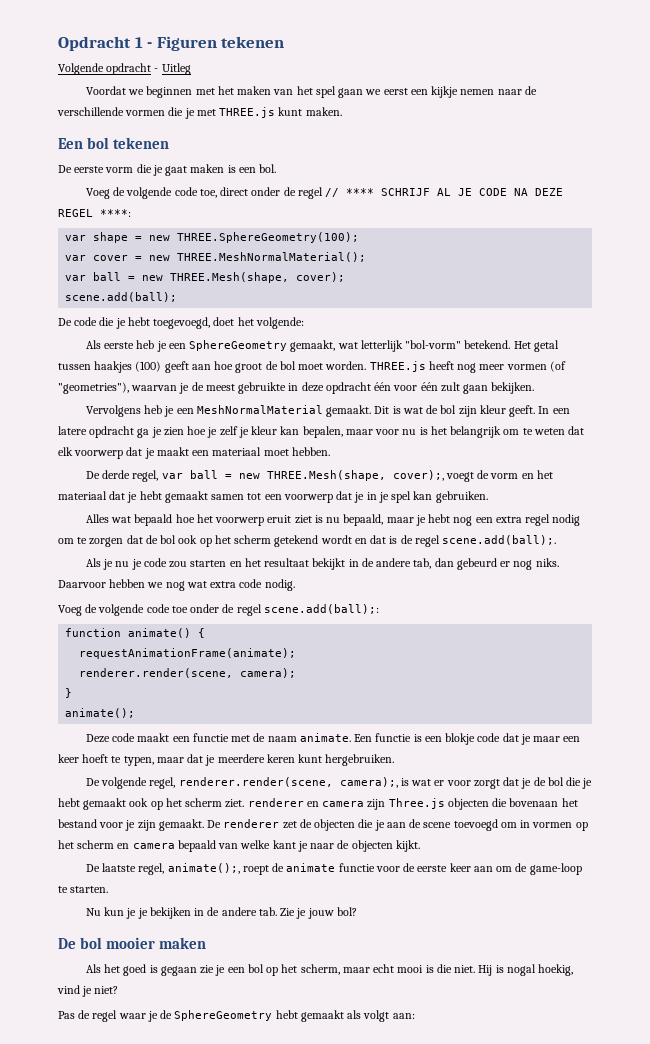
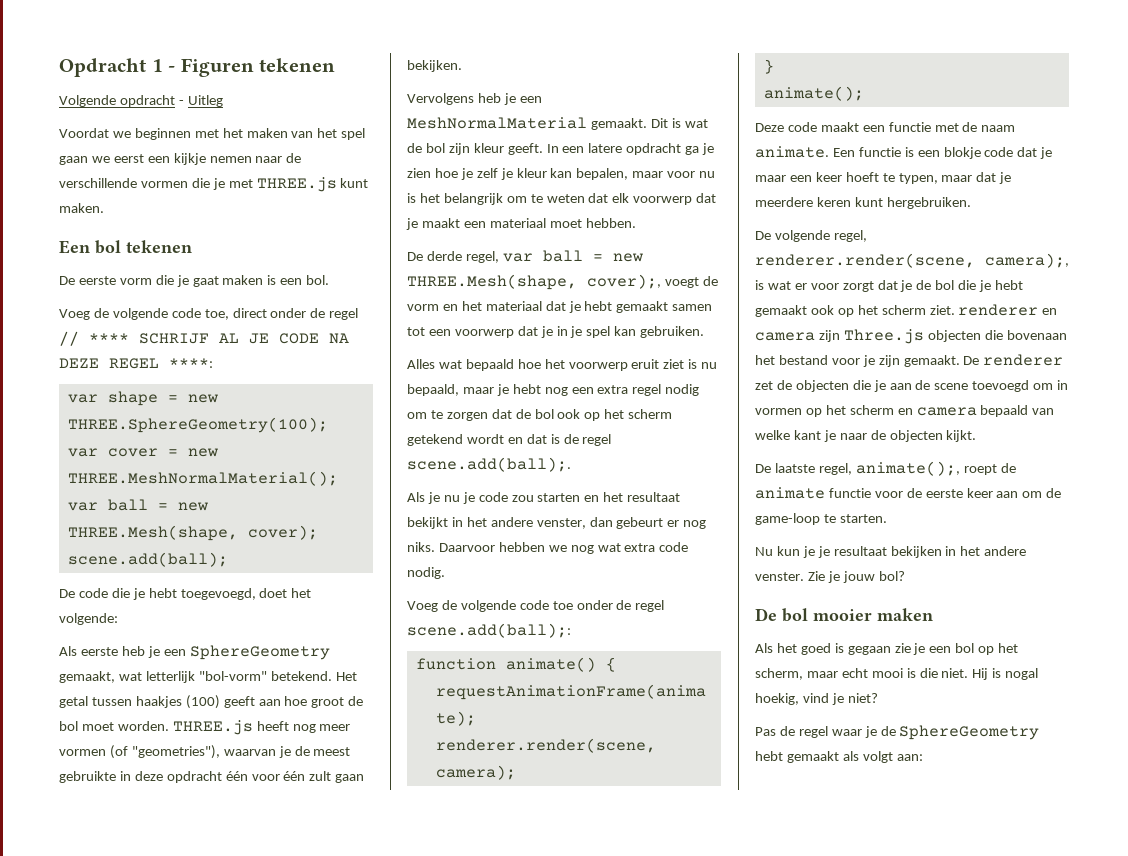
- Als je nu je code zou starten en het resultaat bekijkt in de andere tab, dan gebeurd er nog niks.
+ Als je nu je code zou starten en het resultaat bekijkt in het andere venster, dan gebeurt er nog niks.
- Nu kun je je bekijken in de andere tab. Zie je jouw bol?
+ Nu kun je je resultaat bekijken in het andere venster. Zie je jouw bol?

